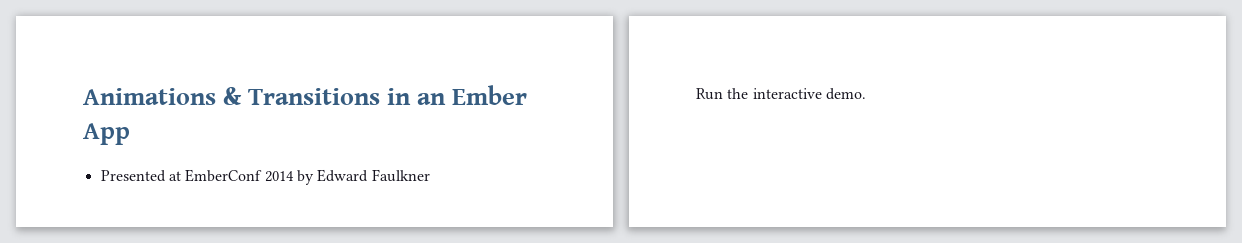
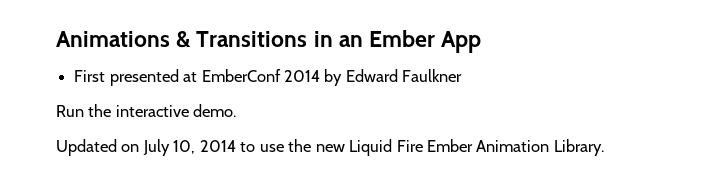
- Presented at EmberConf 2014 by Edward Faulkner
+ First presented at EmberConf 2014 by Edward Faulkner
+ Updated on July 10, 2014 to use the new Liquid Fire Ember Animation Library.

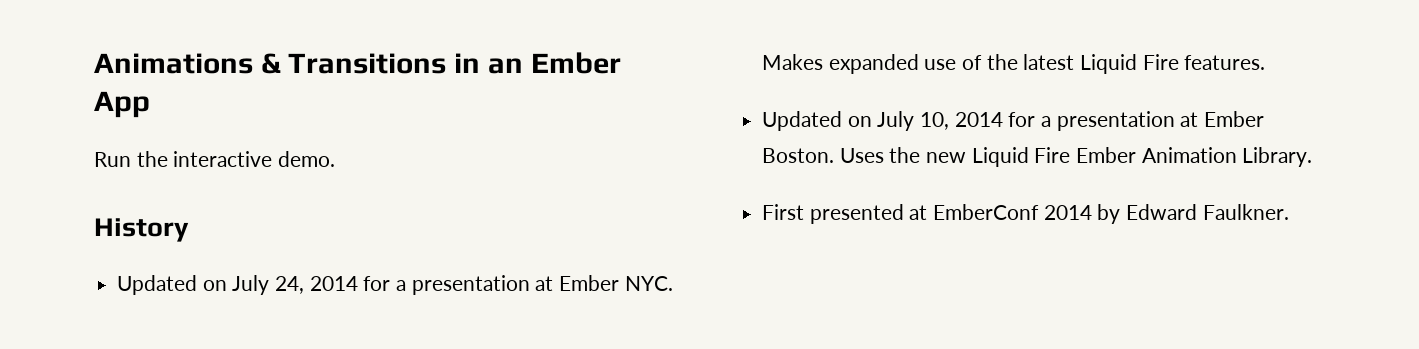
+ Run the interactive demo.
+ History
+ Updated on July 24, 2014 for a presentation at Ember NYC. Makes expanded use of the latest Liquid Fire features.
+ Updated on July 10, 2014 for a presentation at Ember Boston. Uses the new Liquid Fire Ember Animation Library.
- First presented at EmberConf 2014 by Edward Faulkner
- Run the interactive demo.
- Updated on July 10, 2014 to use the new Liquid Fire Ember Animation Library.
+ First presented at EmberConf 2014 by Edward Faulkner.

